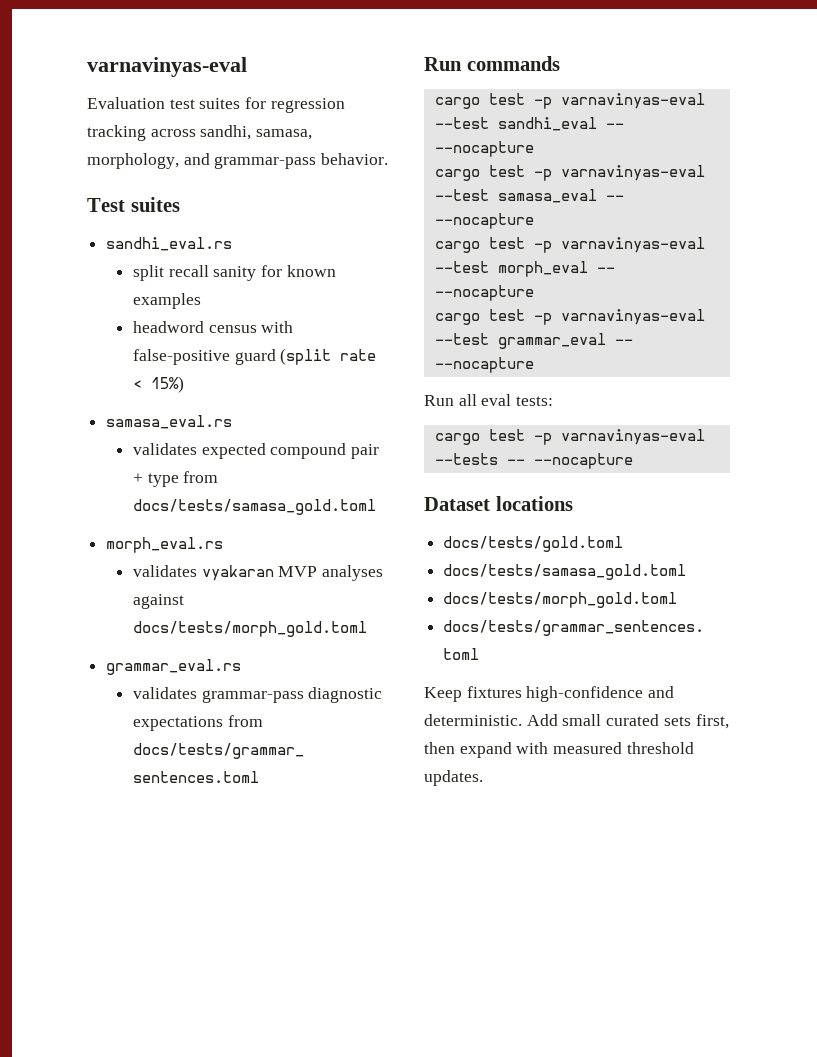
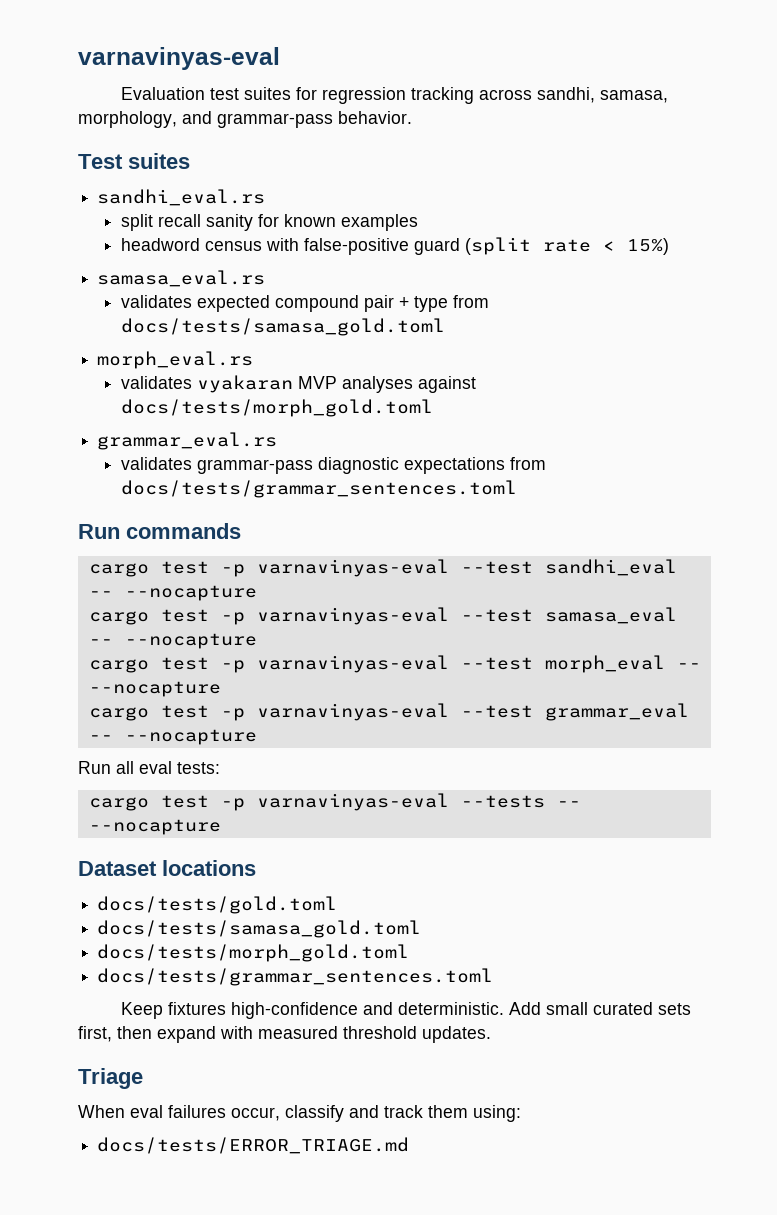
+ Triage
+ When eval failures occur, classify and track them using:
+ docs/tests/ERROR_TRIAGE.md

